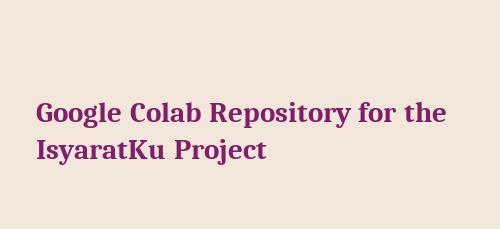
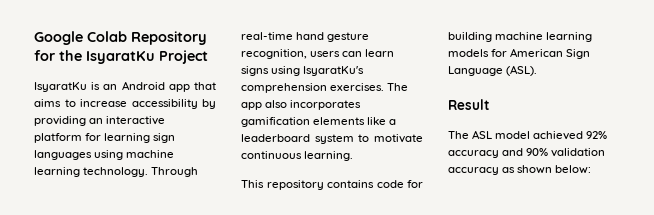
+ IsyaratKu is an Android app that aims to increase accessibility by providing an interactive platform for learning sign languages using machine learning technology. Through real-time hand gesture recognition, users can learn signs using IsyaratKu's comprehension exercises. The app also incorporates gamification elements like a leaderboard system to motivate continuous learning.
+ This repository contains code for building machine learning models for American Sign Language (ASL).
+ Result
+ The ASL model achieved 92% accuracy and 90% validation accuracy as shown below:

